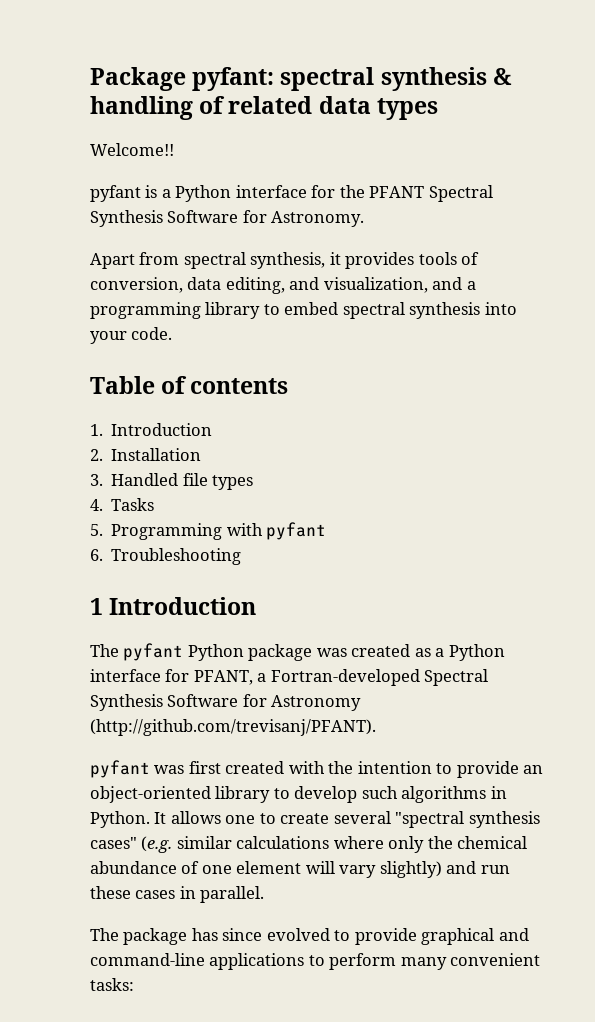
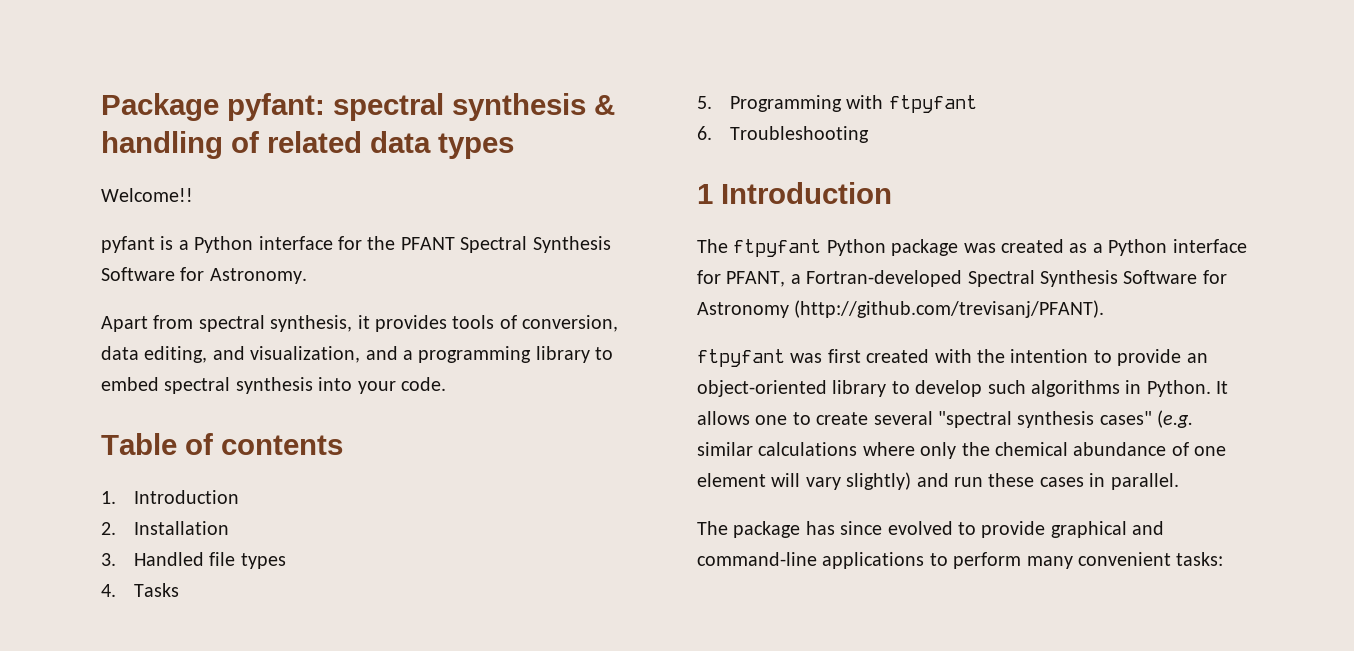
- 5. Programming with pyfant
+ 5. Programming with ftpyfant
- The pyfant Python package was created as a Python interface for PFANT, a Fortran-developed Spectral Synthesis Software for Astronomy (http://github.com/trevisanj/PFANT).
+ The ftpyfant Python package was created as a Python interface for PFANT, a Fortran-developed Spectral Synthesis Software for Astronomy (http://github.com/trevisanj/PFANT).
- pyfant was first created with the intention to provide an object-oriented library to develop such algorithms in Python.
+ ftpyfant was first created with the intention to provide an object-oriented library to develop such algorithms in Python.

